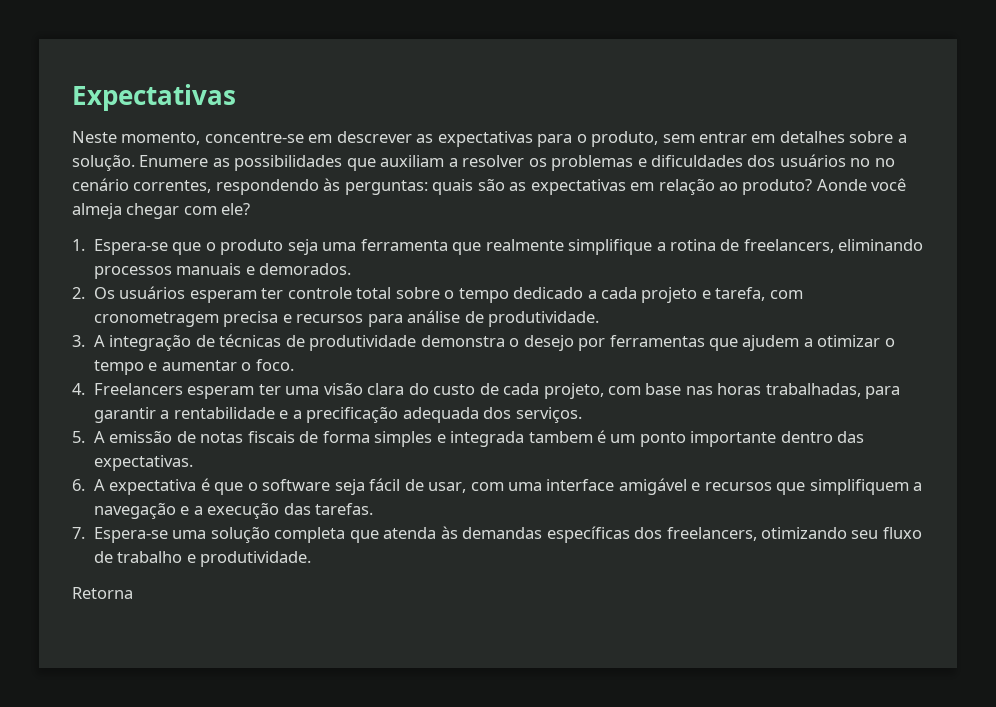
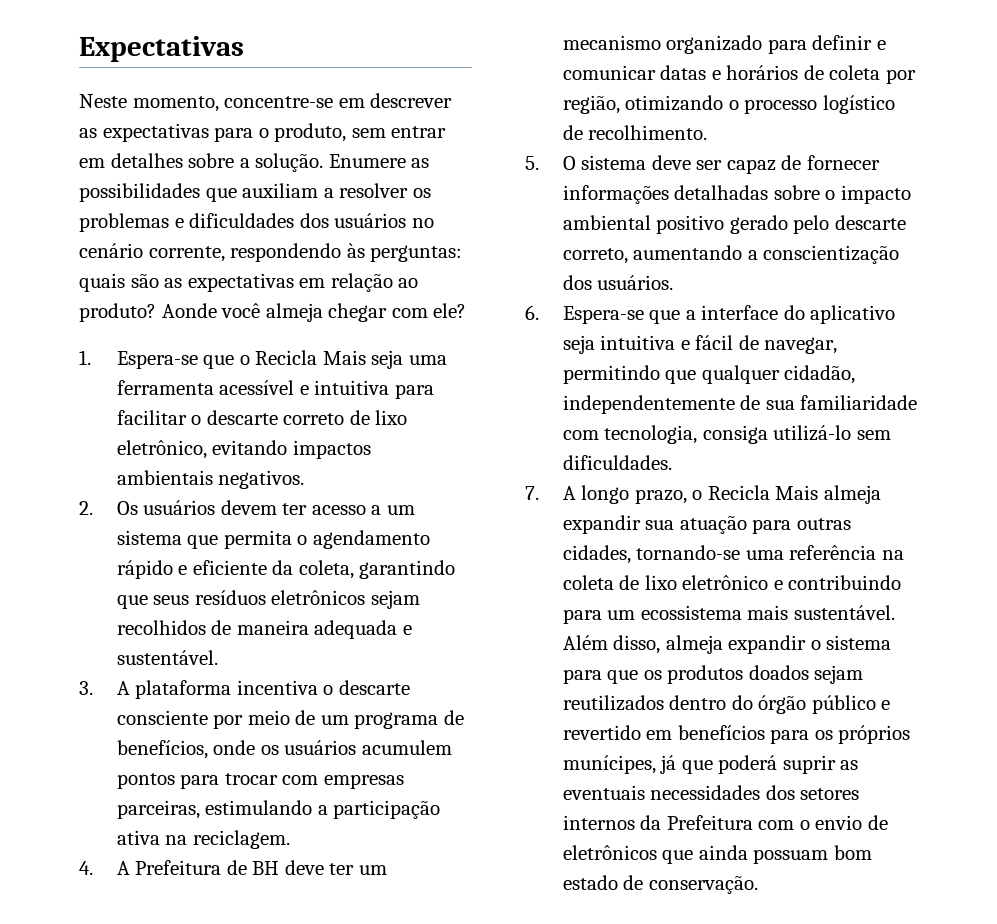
- Enumere as possibilidades que auxiliam a resolver os problemas e dificuldades dos usuários no no cenário correntes, respondendo às perguntas: quais são as expectativas em relação ao produto?
+ Enumere as possibilidades que auxiliam a resolver os problemas e dificuldades dos usuários no cenário corrente, respondendo às perguntas: quais são as expectativas em relação ao produto?
- 1. Espera-se que o produto seja uma ferramenta que realmente simplifique a rotina de freelancers, eliminando processos manuais e demorados.
- 2. Os usuários esperam ter controle total sobre o tempo dedicado a cada projeto e tarefa, com cronometragem precisa e recursos para análise de produtividade.
- 3. A integração de técnicas de produtividade demonstra o desejo por ferramentas que ajudem a otimizar o tempo e aumentar o foco.
- 4. Freelancers esperam ter uma visão clara do custo de cada projeto, com base nas horas trabalhadas, para garantir a rentabilidade e a precificação adequada dos serviços.
- 5. A emissão de notas fiscais de forma simples e integrada tambem é um ponto importante dentro das expectativas.
- 6. A expectativa é que o software seja fácil de usar, com uma interface amigável e recursos que simplifiquem a navegação e a execução das tarefas.
- 7. Espera-se uma solução completa que atenda às demandas específicas dos freelancers, otimizando seu fluxo de trabalho e produtividade.
- Retorna
+ 1. Espera-se que o Recicla Mais seja uma ferramenta acessível e intuitiva para facilitar o descarte correto de lixo eletrônico, evitando impactos ambientais negativos.
+ 2. Os usuários devem ter acesso a um sistema que permita o agendamento rápido e eficiente da coleta, garantindo que seus resíduos eletrônicos sejam recolhidos de maneira adequada e sustentável.
+ 3. A plataforma incentiva o descarte consciente por meio de um programa de benefícios, onde os usuários acumulem pontos para trocar com empresas parceiras, estimulando a participação ativa na reciclagem.
+ 4. A Prefeitura de BH deve ter um mecanismo organizado para definir e comunicar datas e horários de coleta por região, otimizando o processo logístico de recolhimento.
+ 5. O sistema deve ser capaz de fornecer informações detalhadas sobre o impacto ambiental positivo gerado pelo descarte correto, aumentando a conscientização dos usuários.
+ 6. Espera-se que a interface do aplicativo seja intuitiva e fácil de navegar, permitindo que qualquer cidadão, independentemente de sua familiaridade com tecnologia, consiga utilizá-lo sem dificuldades.
+ 7. A longo prazo, o Recicla Mais almeja expandir sua atuação para outras cidades, tornando-se uma referência na coleta de lixo eletrônico e contribuindo para um ecossistema mais sustentável. Além disso, almeja expandir o sistema para que os produtos doados sejam reutilizados dentro do órgão público e revertido em benefícios para os próprios munícipes, já que poderá suprir as eventuais necessidades dos setores internos da Prefeitura com o envio de eletrônicos que ainda possuam bom estado de conservação.

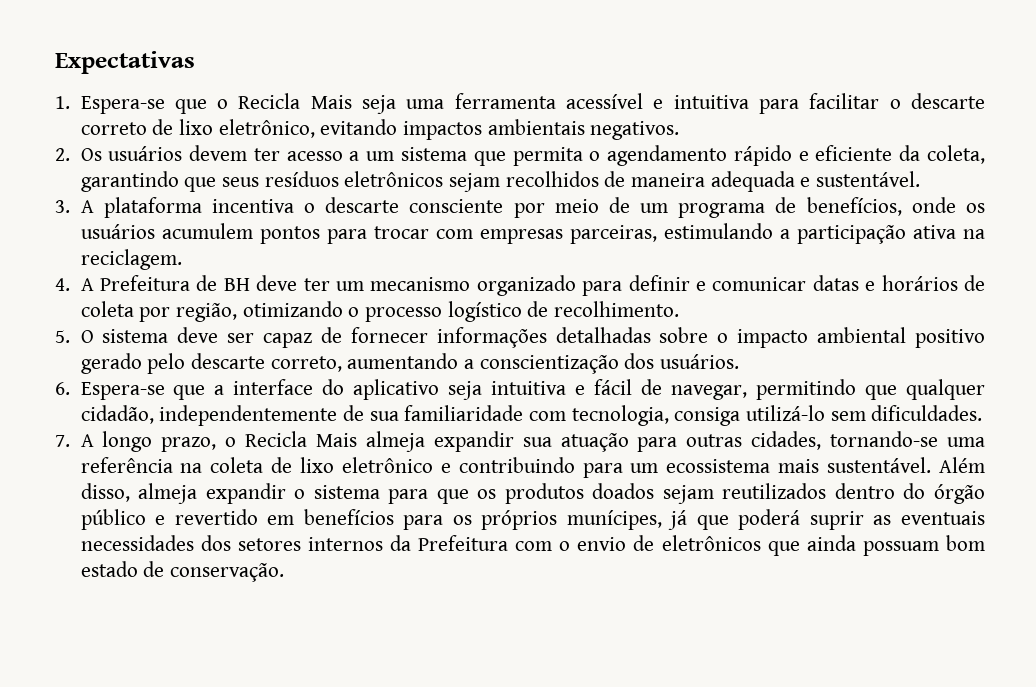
- Neste momento, concentre-se em descrever as expectativas para o produto, sem entrar em detalhes sobre a solução. Enumere as possibilidades que auxiliam a resolver os problemas e dificuldades dos usuários no cenário corrente, respondendo às perguntas: quais são as expectativas em relação ao produto? Aonde você almeja chegar com ele?

